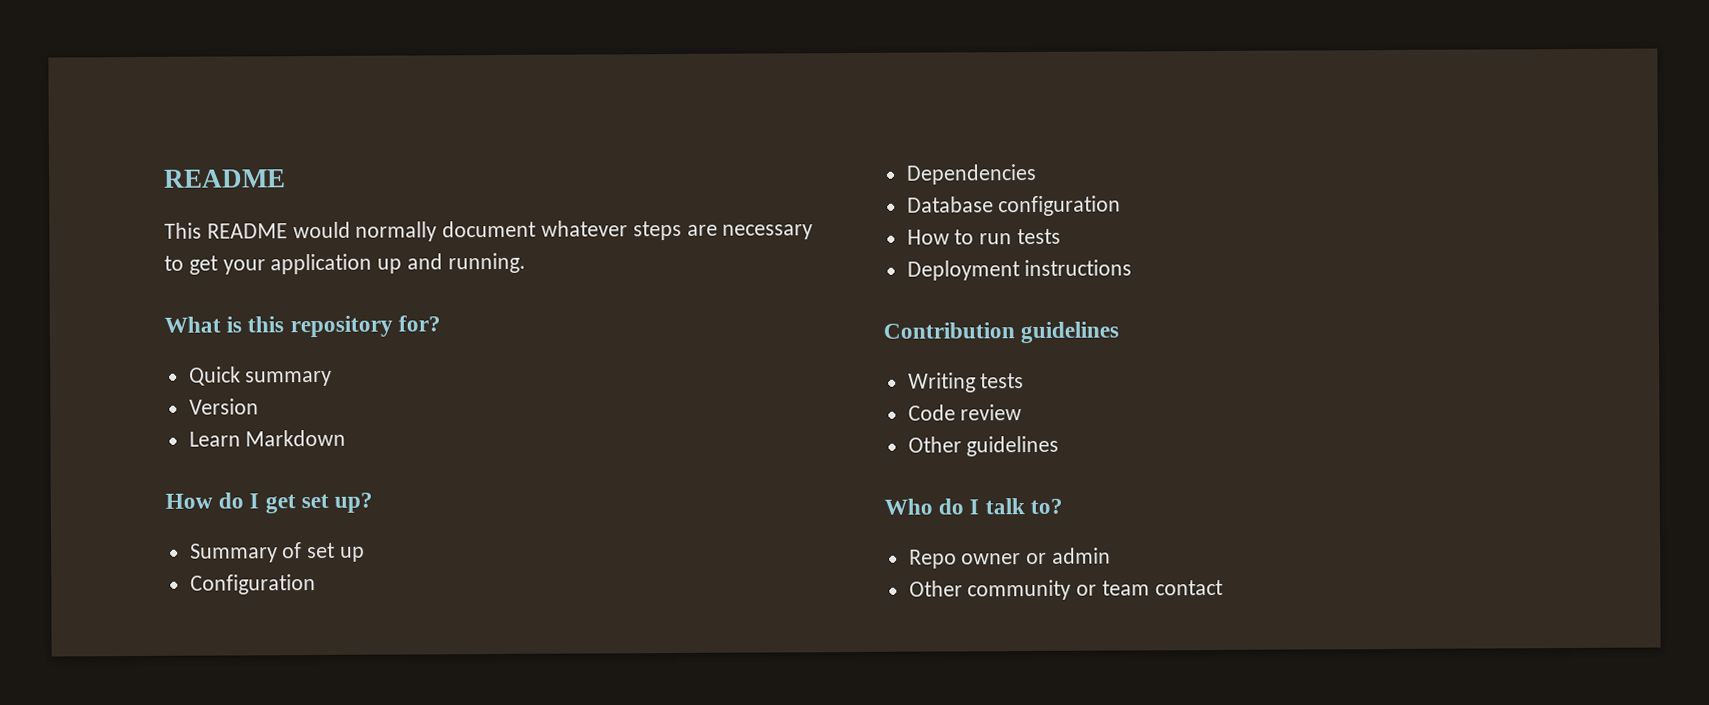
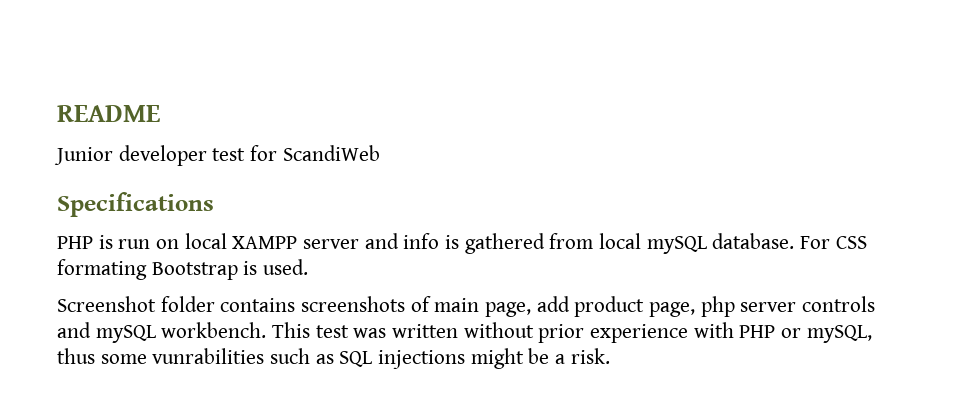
- This README would normally document whatever steps are necessary to get your application up and running.
- What is this repository for?
- Quick summary
- Version
- Learn Markdown
- How do I get set up?
- Summary of set up
- Configuration
- Dependencies
- Database configuration
- How to run tests
- Deployment instructions
- Contribution guidelines
- Writing tests
- Code review
- Other guidelines
- Who do I talk to?
- Repo owner or admin
- Other community or team contact
+ Junior developer test for ScandiWeb
+ Specifications
+ PHP is run on local XAMPP server and info is gathered from local mySQL database. For CSS formating Bootstrap is used.
+ Screenshot folder contains screenshots of main page, add product page, php server controls and mySQL workbench. This test was written without prior experience with PHP or mySQL, thus some vunrabilities such as SQL injections might be a risk.

